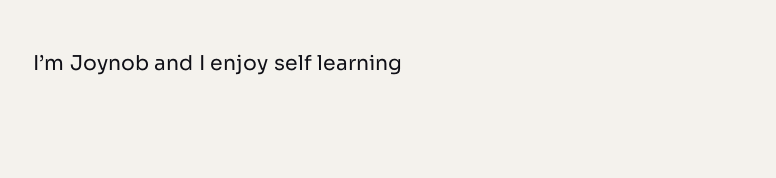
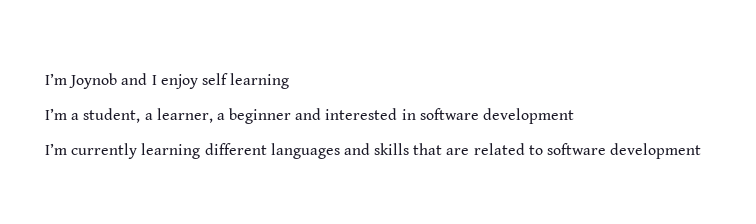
+ I’m a student, a learner, a beginner and interested in software development
+ I’m currently learning different languages and skills that are related to software development

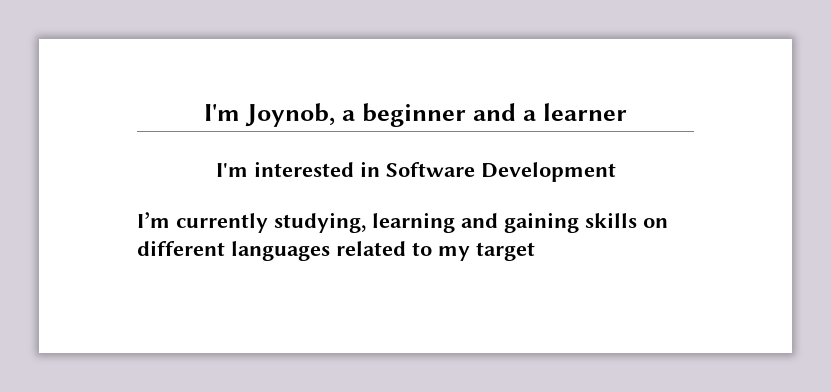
- I’m Joynob and I enjoy self learning
- I’m a student, a learner, a beginner and interested in software development
- I’m currently learning different languages and skills that are related to software development
+ I'm Joynob, a beginner and a learner
+ I'm interested in Software Development
+ I’m currently studying, learning and gaining skills on different languages related to my target

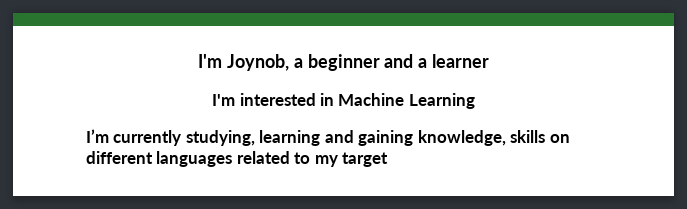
- I'm interested in Software Development
+ I'm interested in Machine Learning
- I’m currently studying, learning and gaining skills on different languages related to my target
+ I’m currently studying, learning and gaining knowledge, skills on different languages related to my target

